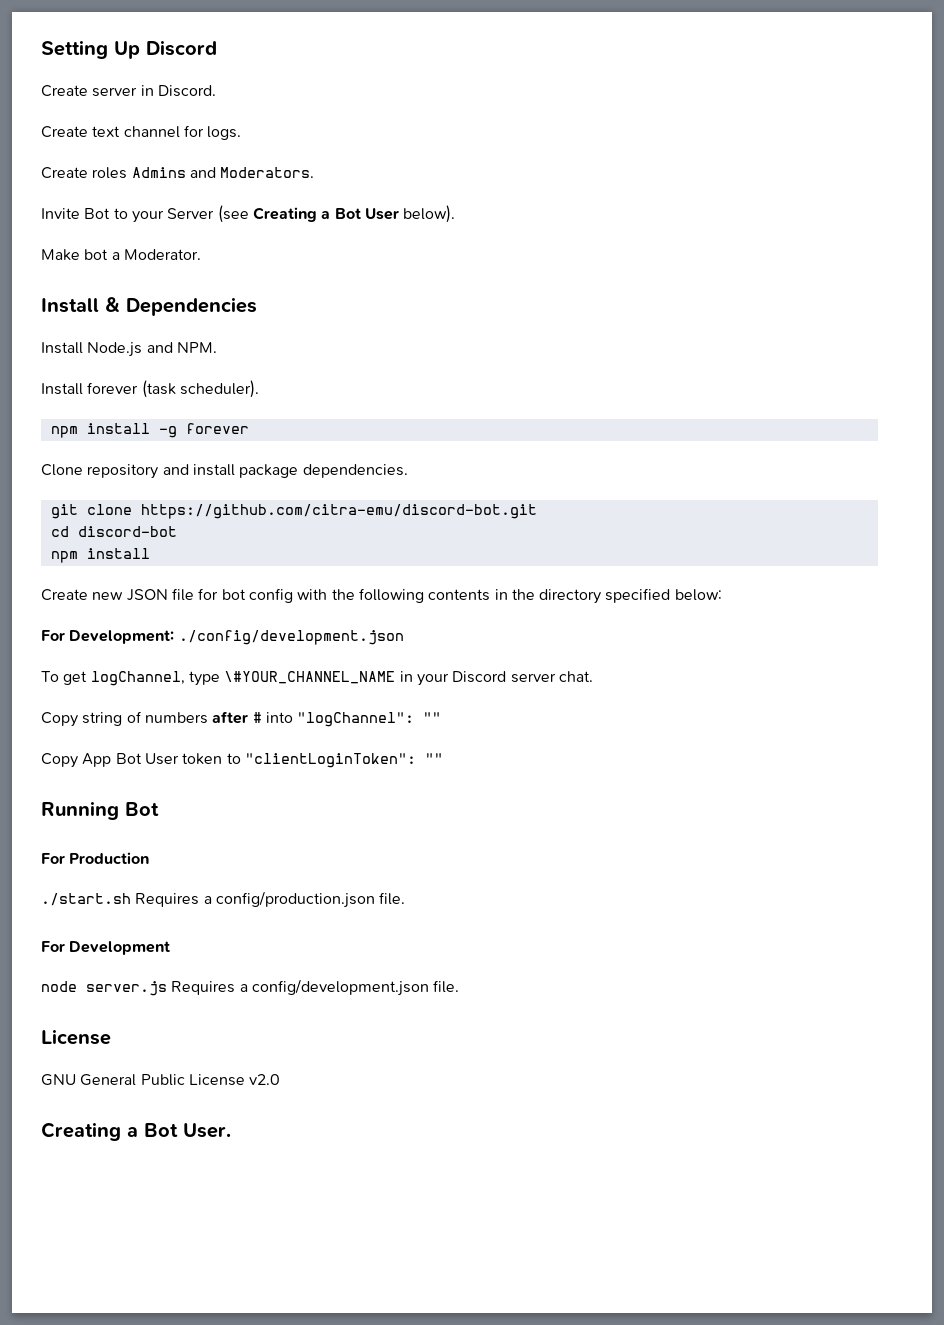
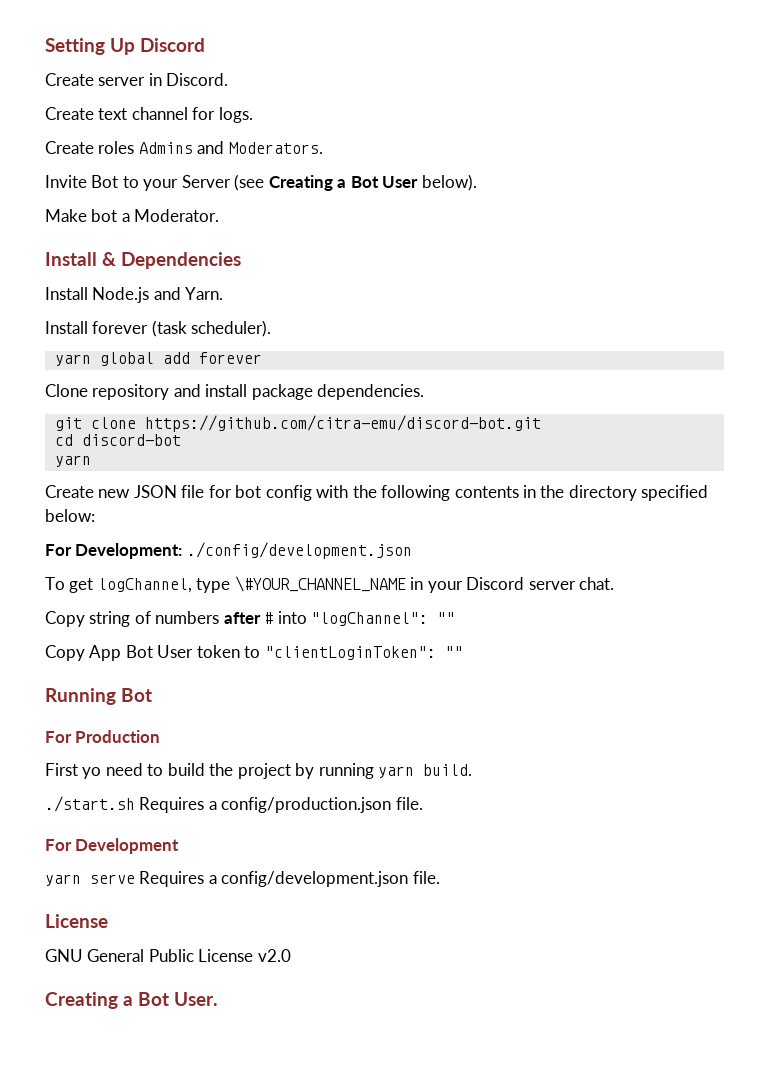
- Install Node.js and NPM.
+ Install Node.js and Yarn.
- npm install -g forever
+ yarn global add forever
  cd discord-bot
- npm install
+ yarn
+ First yo need to build the project by running yarn build.
- node server.js Requires a config/development.json file.
+ yarn serve Requires a config/development.json file.

